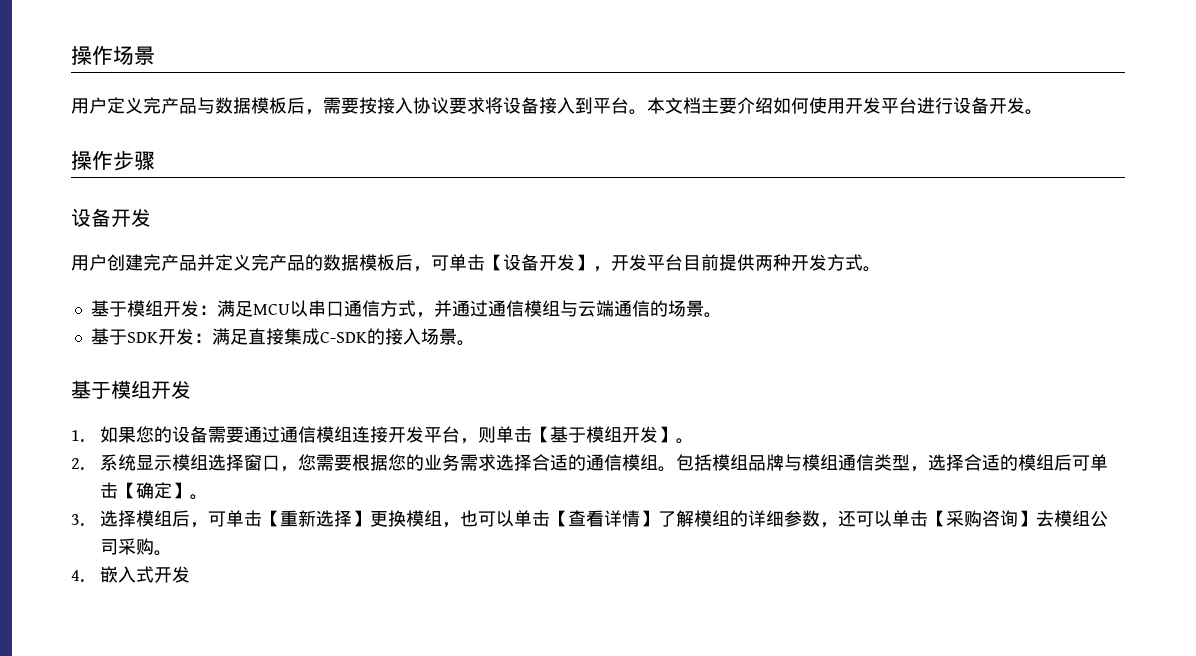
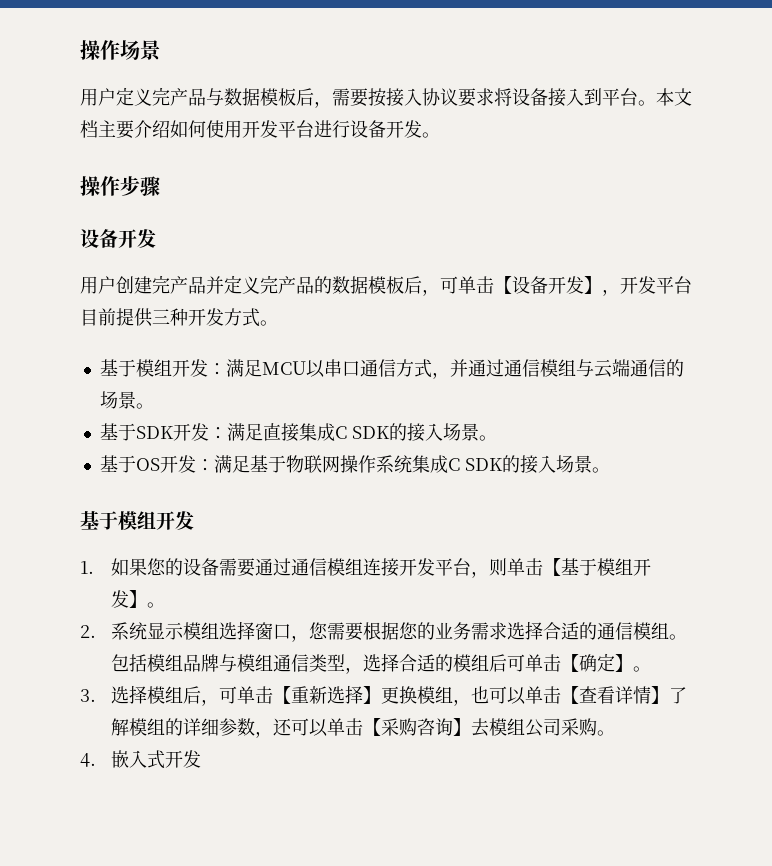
- 用户创建完产品并定义完产品的数据模板后，可单击【设备开发】，开发平台目前提供两种开发方式。
+ 用户创建完产品并定义完产品的数据模板后，可单击【设备开发】，开发平台目前提供三种开发方式。
- 基于SDK开发：满足直接集成C-SDK的接入场景。
+ 基于SDK开发：满足直接集成C SDK的接入场景。
+ 基于OS开发：满足基于物联网操作系统集成C SDK的接入场景。

